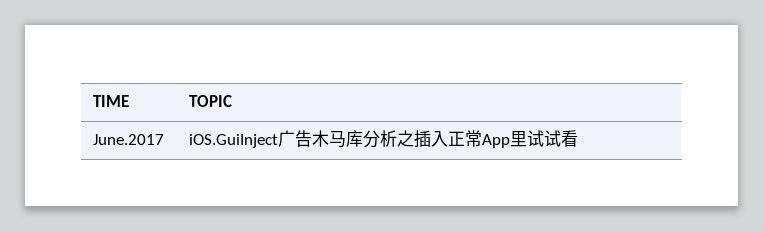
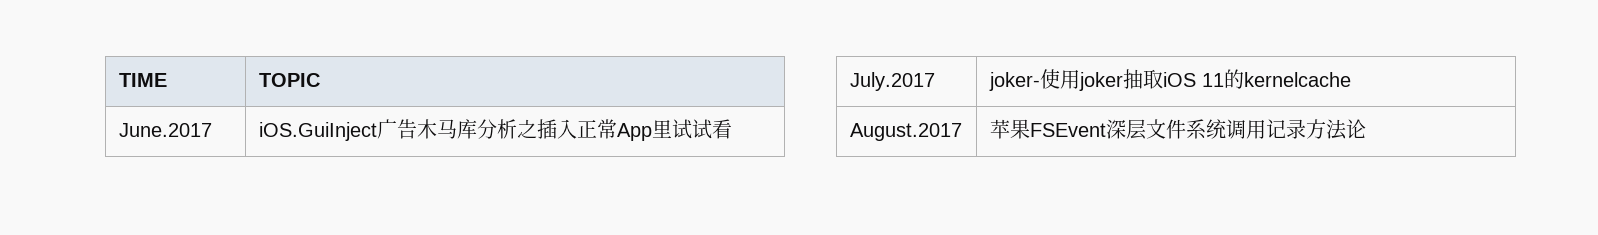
+ July.2017 | joker-使用joker抽取iOS 11的kernelcache
+ August.2017 | 苹果FSEvent深层文件系统调用记录方法论

